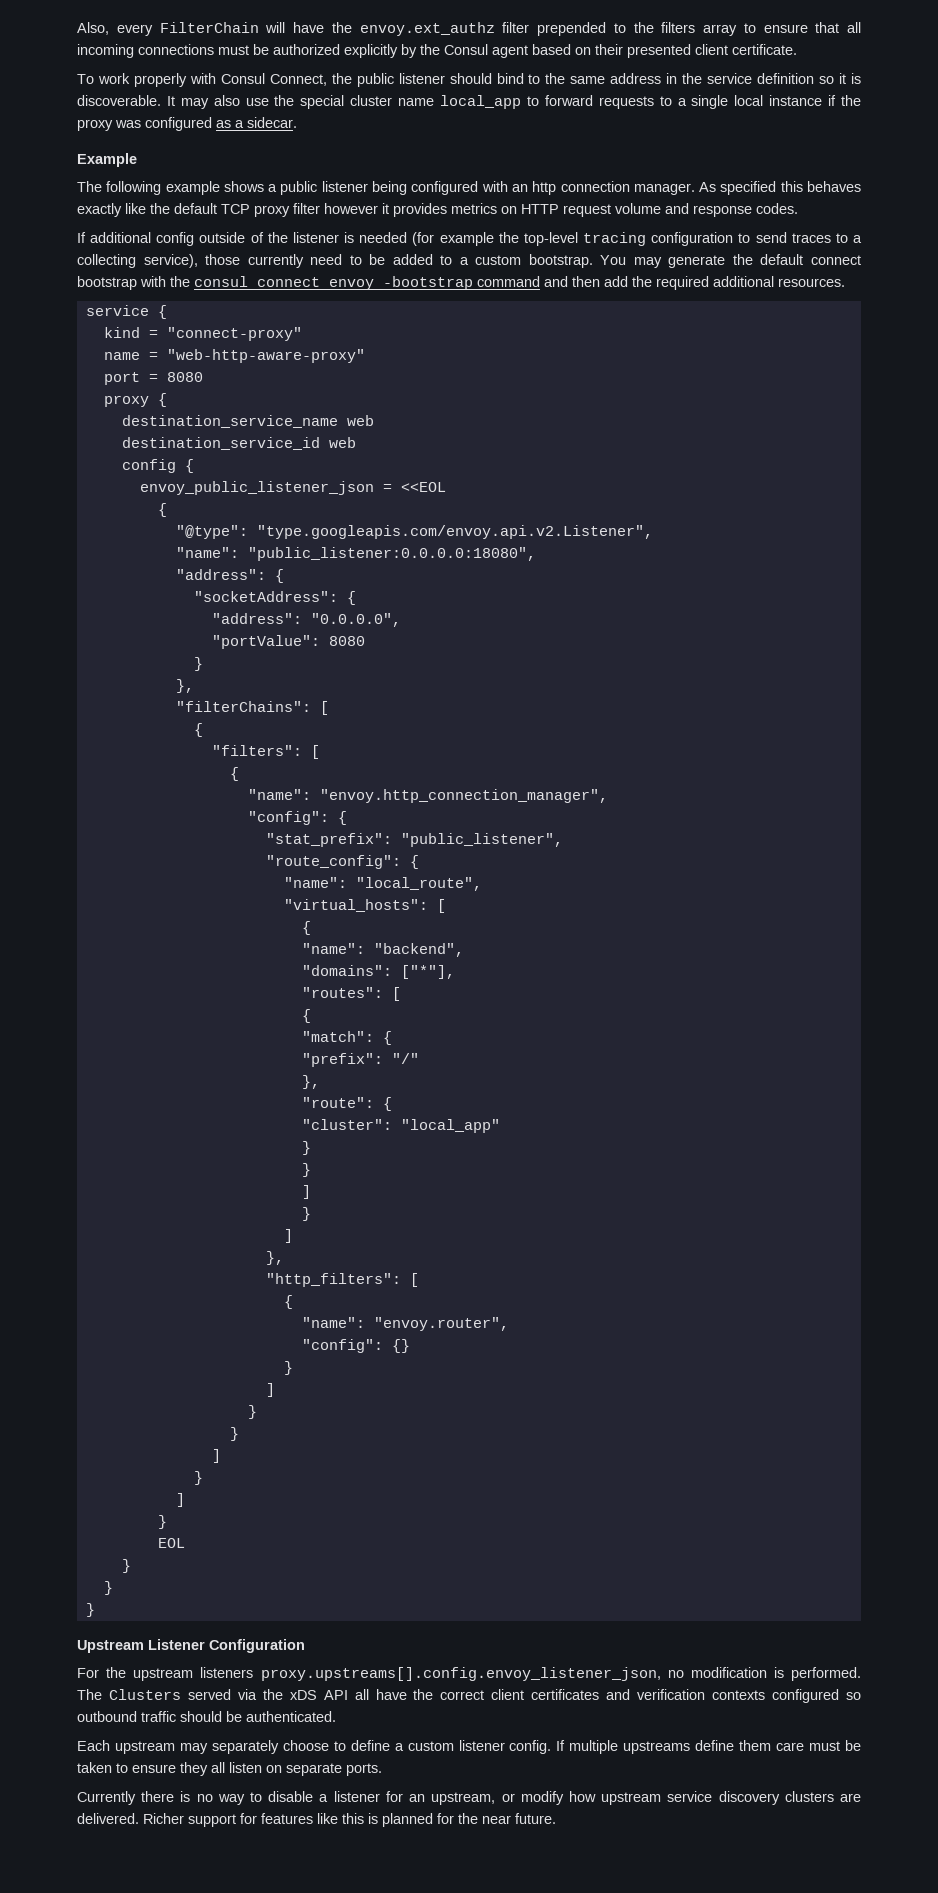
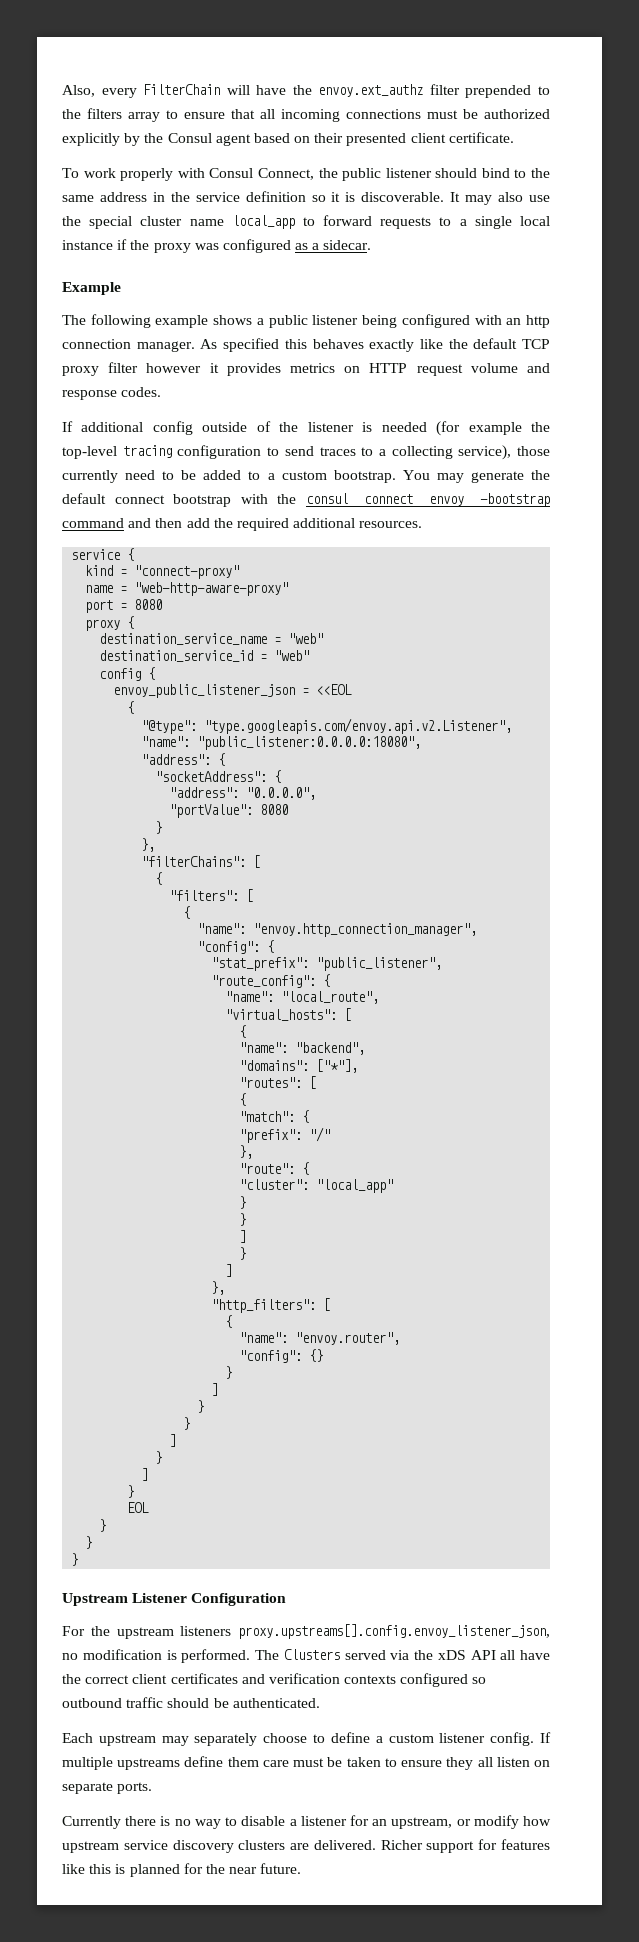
- destination_service_name web
+ destination_service_name = "web"
- destination_service_id web
+ destination_service_id = "web"

